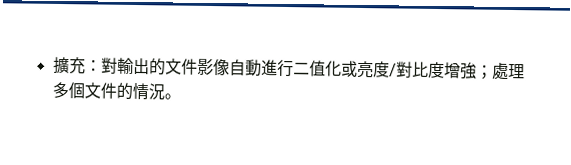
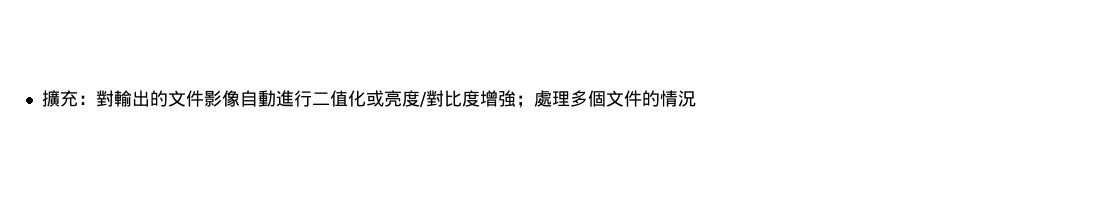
- 擴充：對輸出的文件影像自動進行二值化或亮度/對比度增強；處理多個文件的情況。
+ 擴充：對輸出的文件影像自動進行二值化或亮度/對比度增強；處理多個文件的情況

